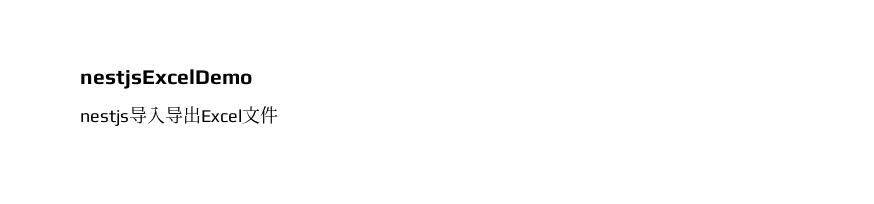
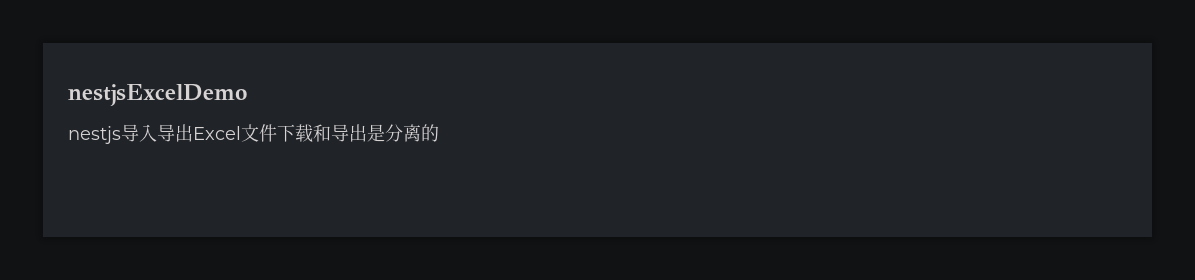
- nestjs导入导出Excel文件
+ nestjs导入导出Excel文件下载和导出是分离的

